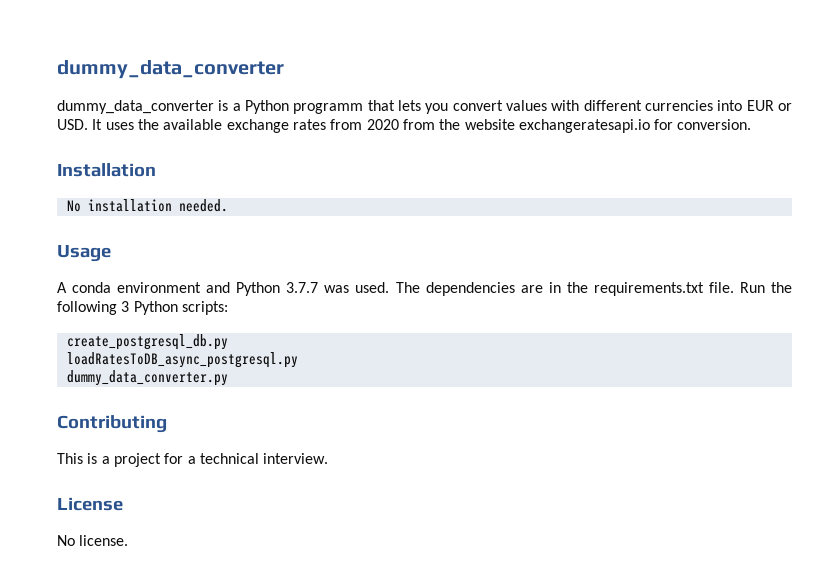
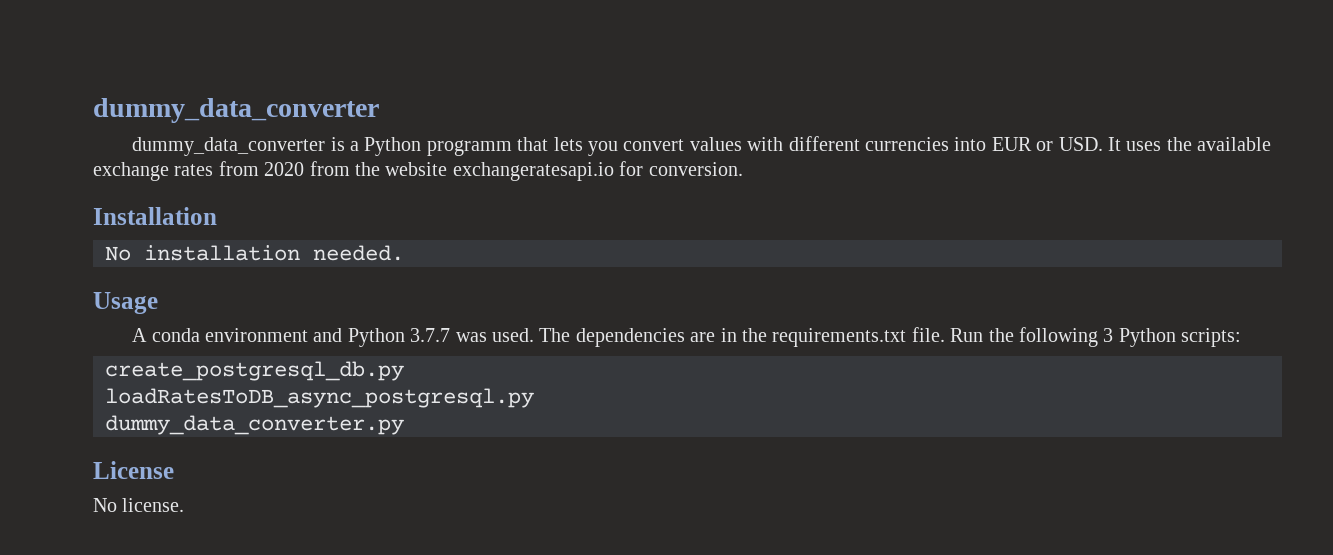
- Contributing
- This is a project for a technical interview.

